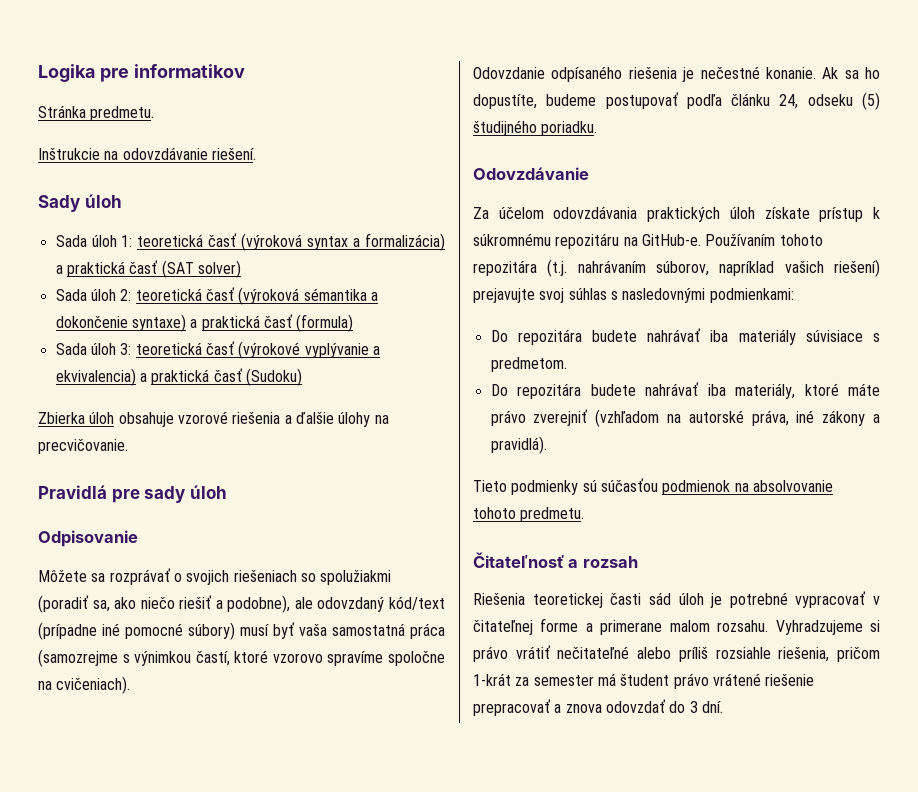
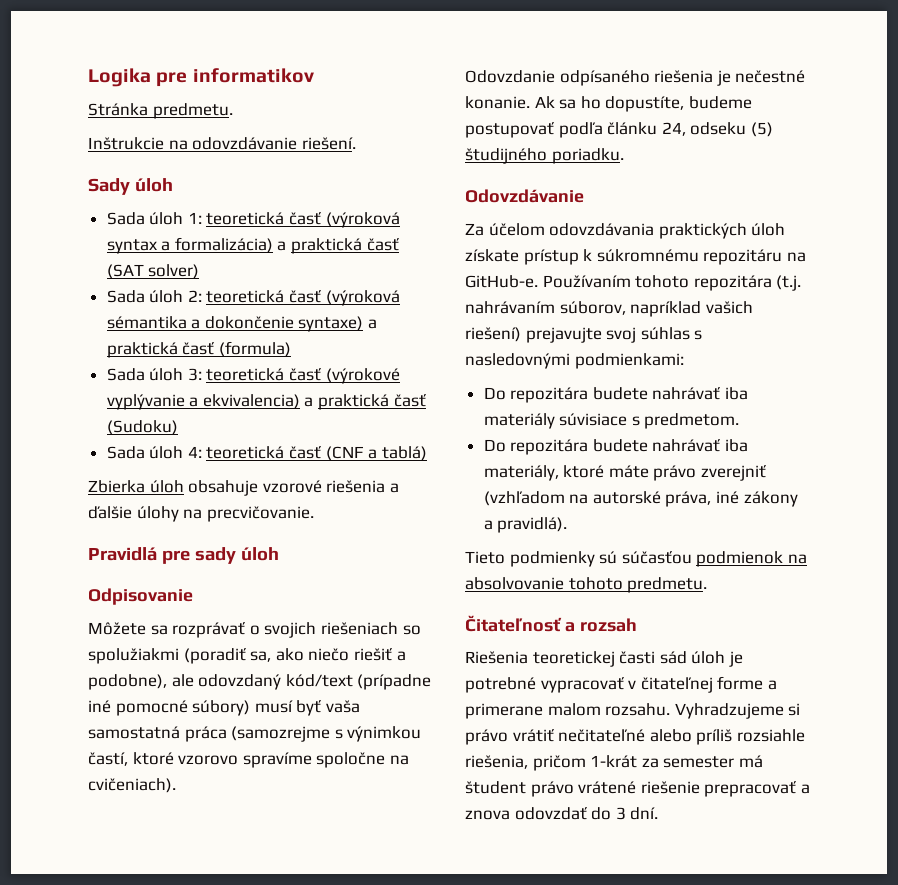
+ Sada úloh 4: teoretická časť (CNF a tablá)

